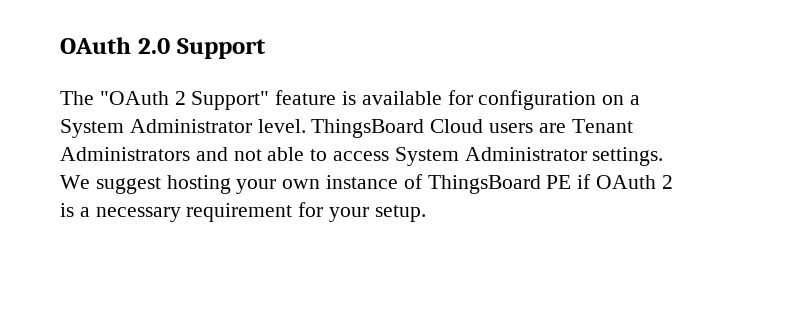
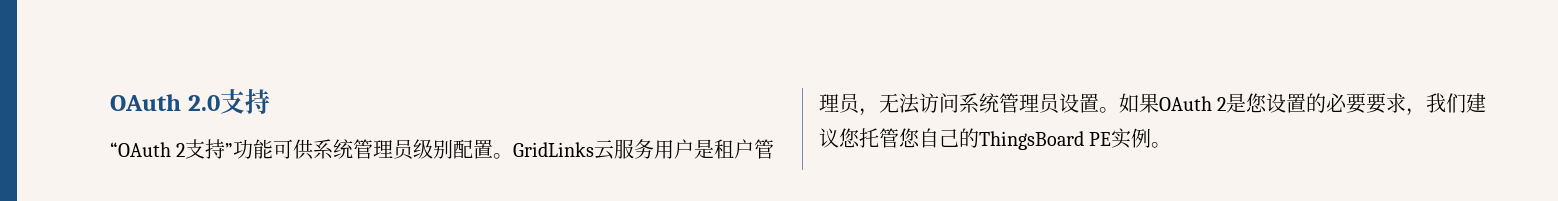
- OAuth 2.0 Support
- The "OAuth 2 Support" feature is available for configuration on a System Administrator level. ThingsBoard Cloud users are Tenant Administrators and not able to access System Administrator settings. We suggest hosting your own instance of ThingsBoard PE if OAuth 2 is a necessary requirement for your setup.
+ OAuth 2.0支持
+ “OAuth 2支持”功能可供系统管理员级别配置。GridLinks云服务用户是租户管理员，无法访问系统管理员设置。如果OAuth 2是您设置的必要要求，我们建议您托管您自己的ThingsBoard PE实例。

